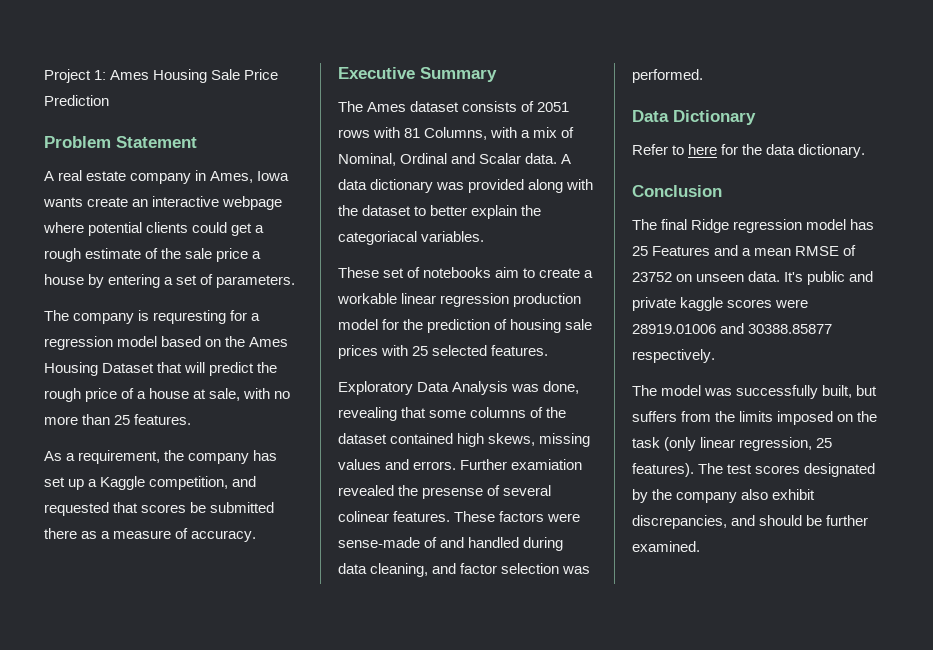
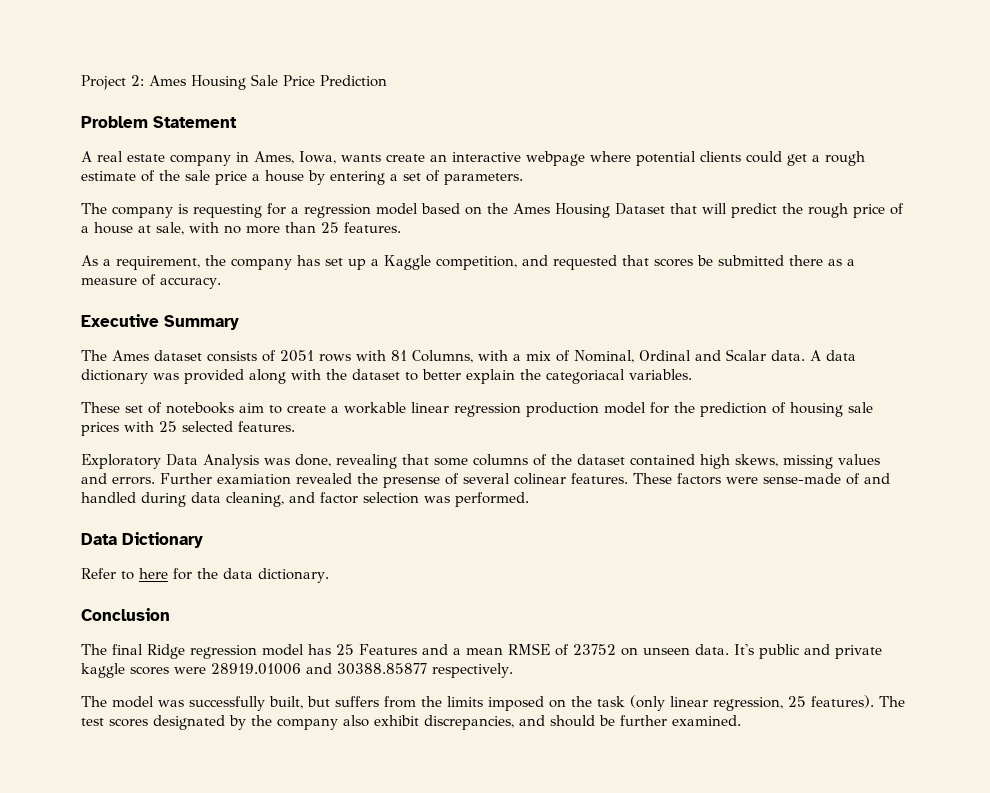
- Project 1: Ames Housing Sale Price Prediction
+ Project 2: Ames Housing Sale Price Prediction
- A real estate company in Ames, Iowa wants create an interactive webpage where potential clients could get a rough estimate of the sale price a house by entering a set of parameters.
+ A real estate company in Ames, Iowa, wants create an interactive webpage where potential clients could get a rough estimate of the sale price a house by entering a set of parameters.
- The company is requresting for a regression model based on the Ames Housing Dataset that will predict the rough price of a house at sale, with no more than 25 features.
+ The company is requesting for a regression model based on the Ames Housing Dataset that will predict the rough price of a house at sale, with no more than 25 features.

